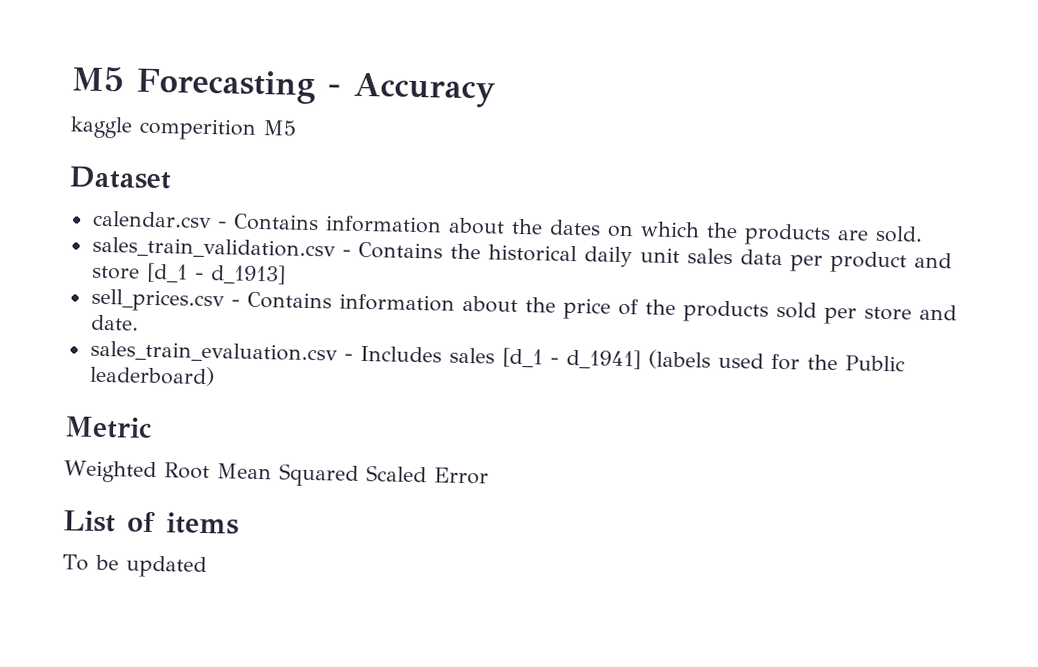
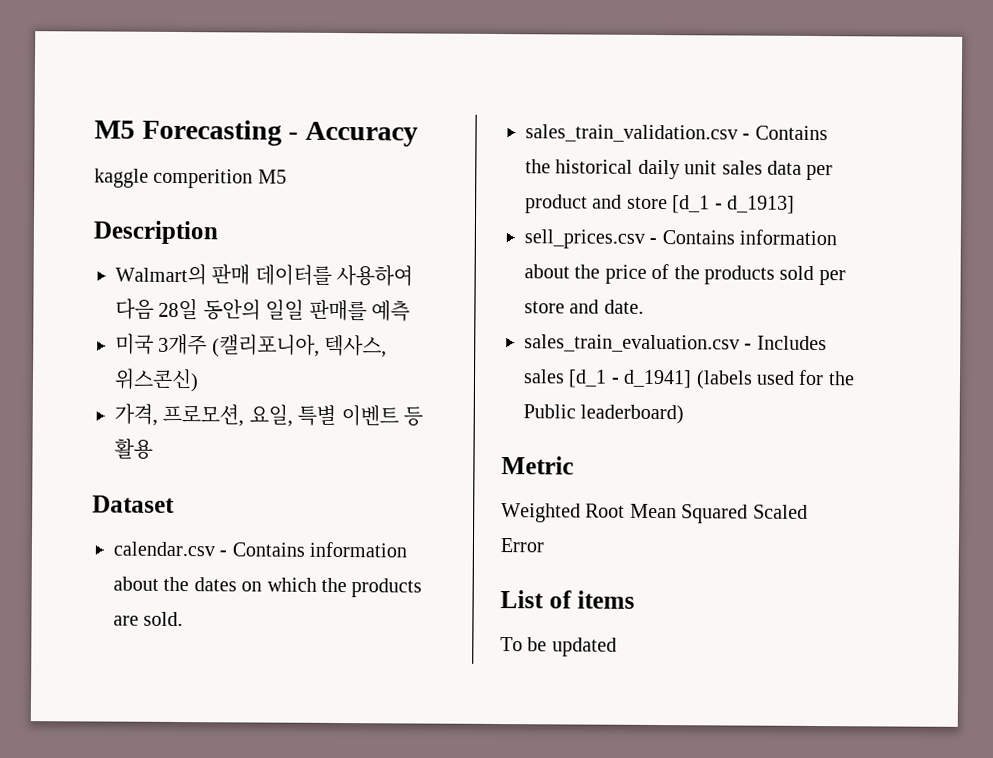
+ Description
+ Walmart의 판매 데이터를 사용하여 다음 28일 동안의 일일 판매를 예측
+ 미국 3개주 (캘리포니아, 텍사스, 위스콘신)
+ 가격, 프로모션, 요일, 특별 이벤트 등 활용

